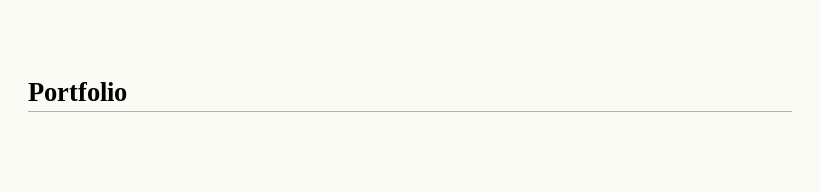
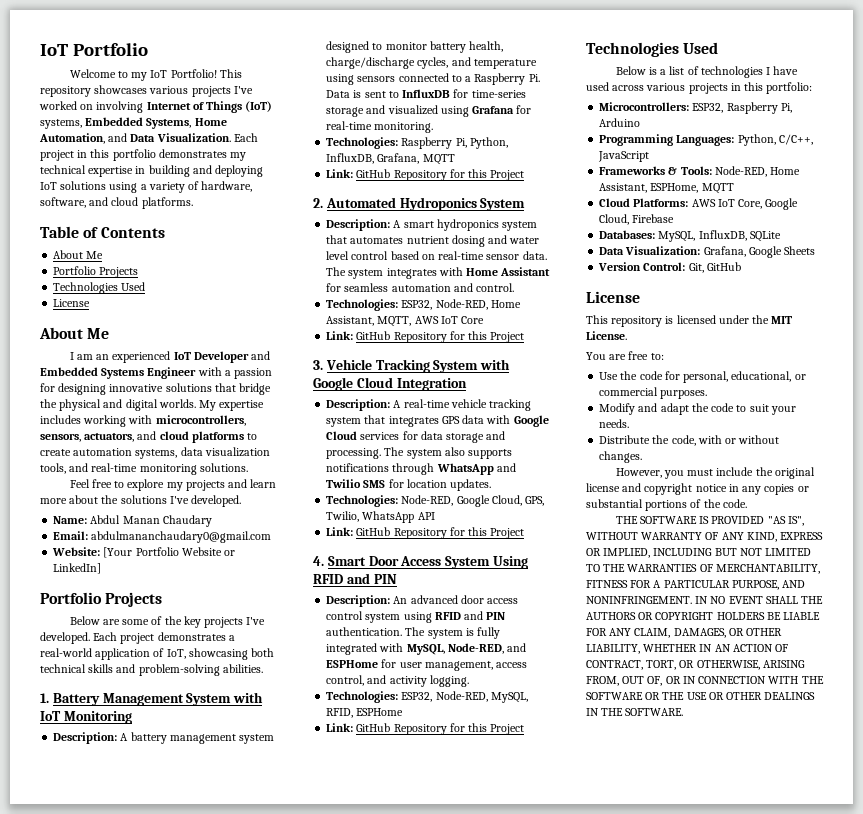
- Portfolio
+ IoT Portfolio
+ Welcome to my IoT Portfolio! This repository showcases various projects I've worked on involving Internet of Things (IoT) systems, Embedded Systems, Home Automation, and Data Visualization. Each project in this portfolio demonstrates my technical expertise in building and deploying IoT solutions using a variety of hardware, software, and cloud platforms.
+ Table of Contents
+ About Me
+ Portfolio Projects
+ Technologies Used
+ License
+ About Me
+ I am an experienced IoT Developer and Embedded Systems Engineer with a passion for designing innovative solutions that bridge the physical and digital worlds. My expertise includes working with microcontrollers, sensors, actuators, and cloud platforms to create automation systems, data visualization tools, and real-time monitoring solutions.
+ Feel free to explore my projects and learn more about the solutions I've developed.
+ Name: Abdul Manan Chaudary
+ Email: abdulmananchaudary0@gmail.com
+ Website: [Your Portfolio Website or LinkedIn]
+ Portfolio Projects
+ Below are some of the key projects I've developed. Each project demonstrates a real-world application of IoT, showcasing both technical skills and problem-solving abilities.
+ 1. Battery Management System with IoT Monitoring
+ Description: A battery management system designed to monitor battery health, charge/discharge cycles, and temperature using sensors connected to a Raspberry Pi. Data is sent to InfluxDB for time-series storage and visualized using Grafana for real-time monitoring.
+ Technologies: Raspberry Pi, Python, InfluxDB, Grafana, MQTT
+ Link: GitHub Repository for this Project
+ 2. Automated Hydroponics System
+ Description: A smart hydroponics system that automates nutrient dosing and water level control based on real-time sensor data. The system integrates with Home Assistant for seamless automation and control.
+ Technologies: ESP32, Node-RED, Home Assistant, MQTT, AWS IoT Core
+ Link: GitHub Repository for this Project
+ 3. Vehicle Tracking System with Google Cloud Integration
+ Description: A real-time vehicle tracking system that integrates GPS data with Google Cloud services for data storage and processing. The system also supports notifications through WhatsApp and Twilio SMS for location updates.
+ Technologies: Node-RED, Google Cloud, GPS, Twilio, WhatsApp API
+ Link: GitHub Repository for this Project
+ 4. Smart Door Access System Using RFID and PIN
+ Description: An advanced door access control system using RFID and PIN authentication. The system is fully integrated with MySQL, Node-RED, and ESPHome for user management, access control, and activity logging.
+ Technologies: ESP32, Node-RED, MySQL, RFID, ESPHome
+ Link: GitHub Repository for this Project
+ Technologies Used
+ Below is a list of technologies I have used across various projects in this portfolio:
+ Microcontrollers: ESP32, Raspberry Pi, Arduino
+ Programming Languages: Python, C/C++, JavaScript
+ Frameworks & Tools: Node-RED, Home Assistant, ESPHome, MQTT
+ Cloud Platforms: AWS IoT Core, Google Cloud, Firebase
+ Databases: MySQL, InfluxDB, SQLite
+ Data Visualization: Grafana, Google Sheets
+ Version Control: Git, GitHub
+ License
+ This repository is licensed under the MIT License.
+ You are free to:
+ Use the code for personal, educational, or commercial purposes.
+ Modify and adapt the code to suit your needs.
+ Distribute the code, with or without changes.
+ However, you must include the original license and copyright notice in any copies or substantial portions of the code.
+ THE SOFTWARE IS PROVIDED "AS IS", WITHOUT WARRANTY OF ANY KIND, EXPRESS OR IMPLIED, INCLUDING BUT NOT LIMITED TO THE WARRANTIES OF MERCHANTABILITY, FITNESS FOR A PARTICULAR PURPOSE, AND NONINFRINGEMENT. IN NO EVENT SHALL THE AUTHORS OR COPYRIGHT HOLDERS BE LIABLE FOR ANY CLAIM, DAMAGES, OR OTHER LIABILITY, WHETHER IN AN ACTION OF CONTRACT, TORT, OR OTHERWISE, ARISING FROM, OUT OF, OR IN CONNECTION WITH THE SOFTWARE OR THE USE OR OTHER DEALINGS IN THE SOFTWARE.

